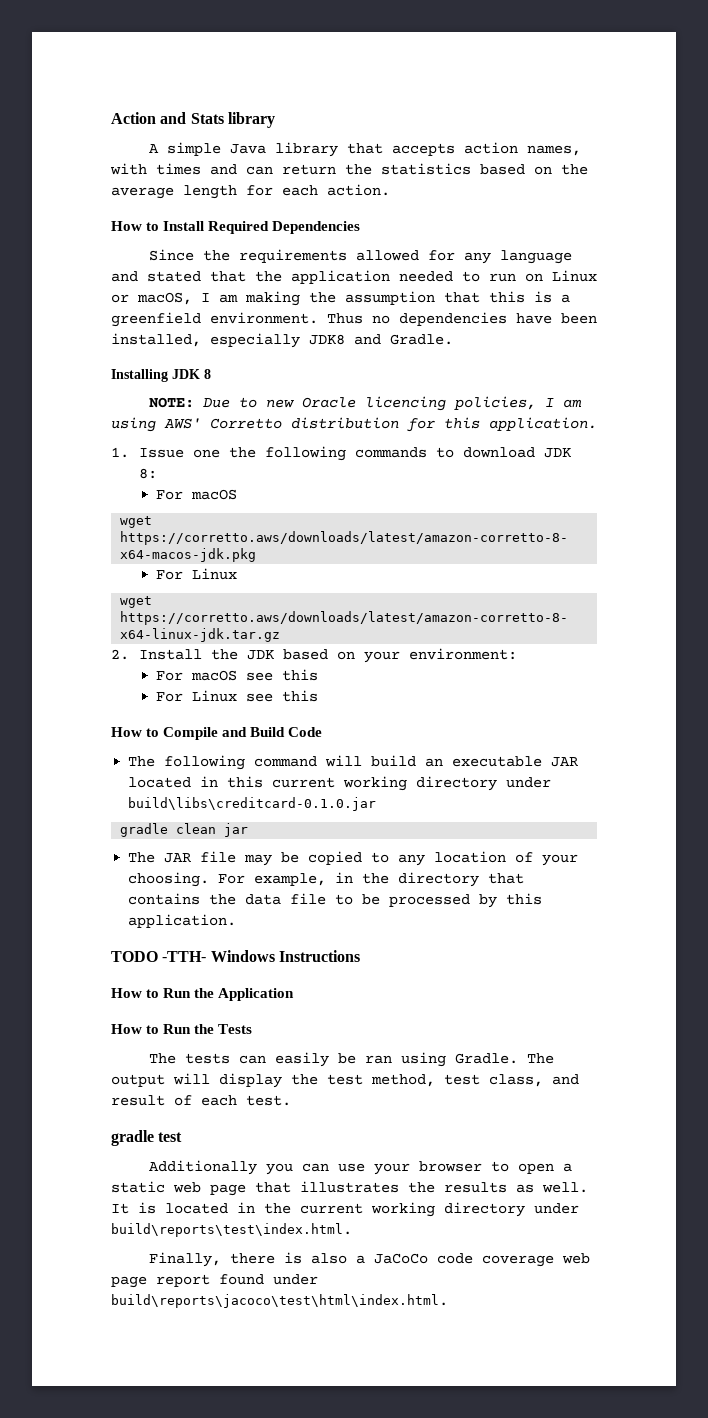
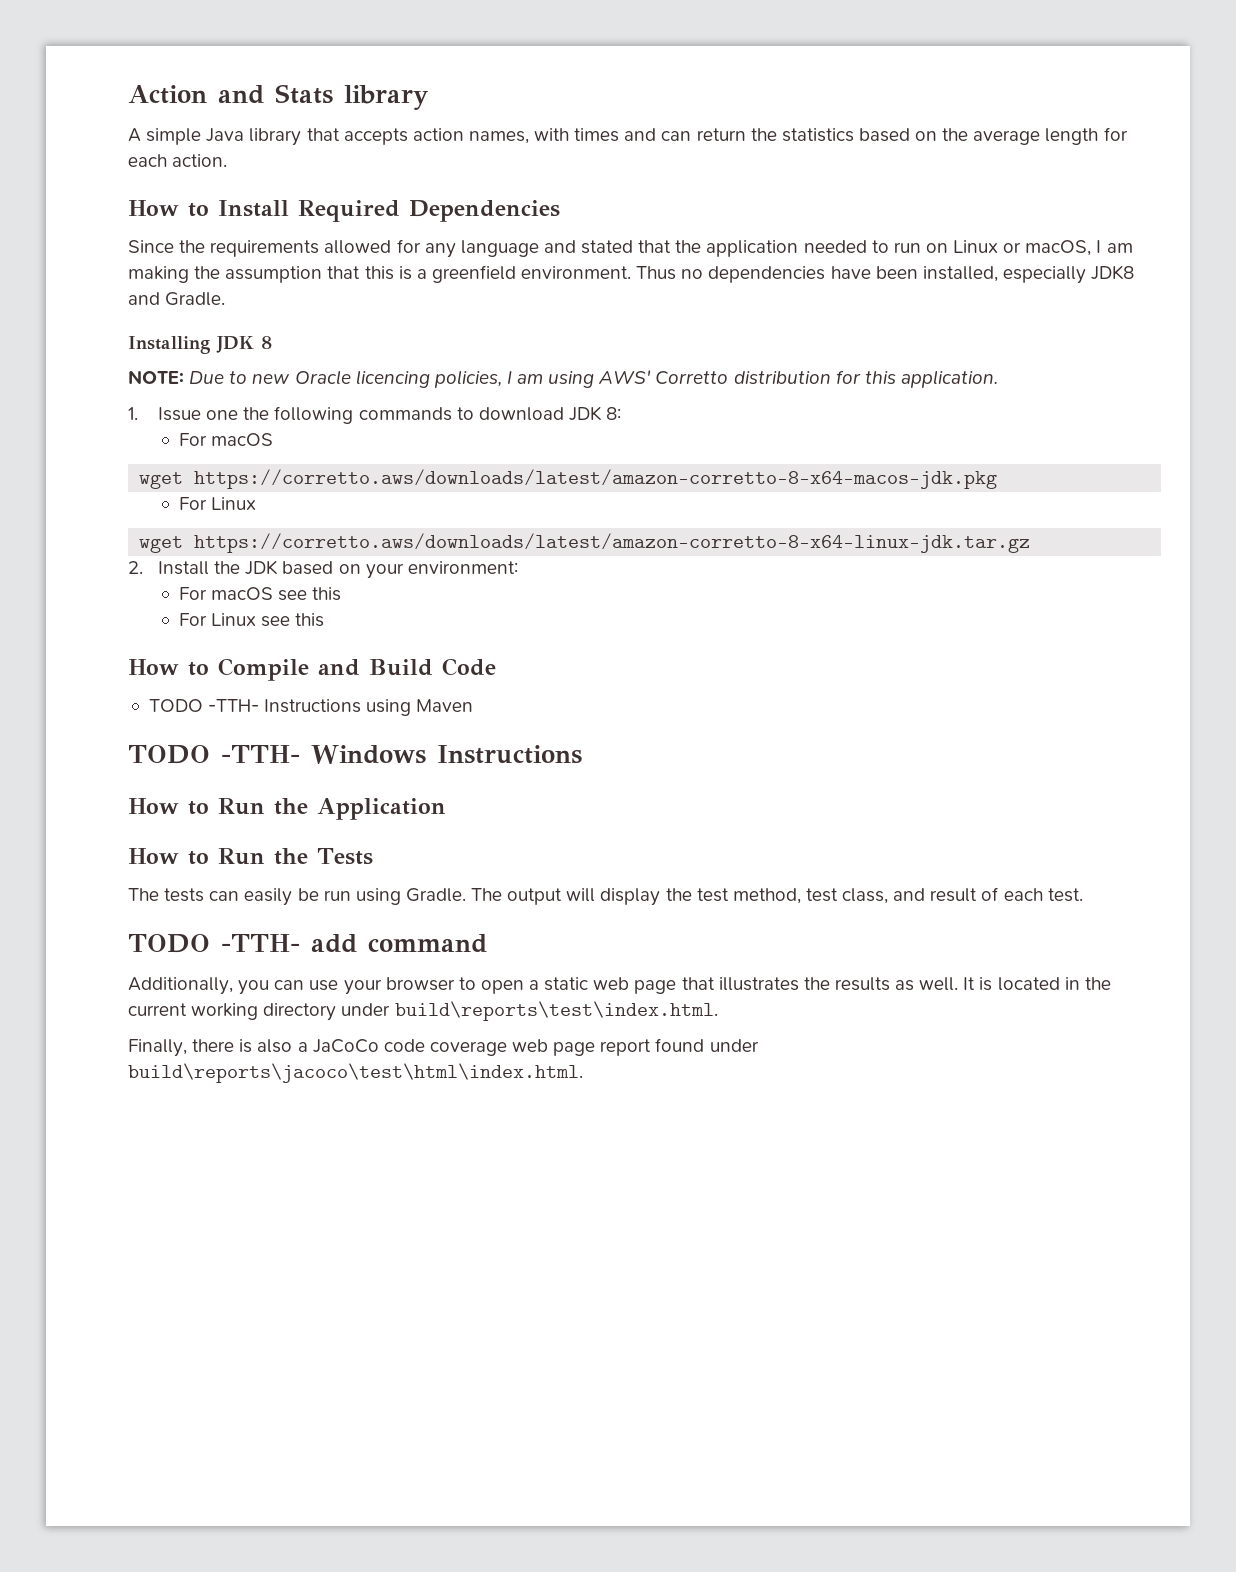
- The following command will build an executable JAR located in this current working directory under build\libs\creditcard-0.1.0.jar
- gradle clean jar
- The JAR file may be copied to any location of your choosing. For example, in the directory that contains the data file to be processed by this application.
+ TODO -TTH- Instructions using Maven
- The tests can easily be ran using Gradle.
+ The tests can easily be run using Gradle.
- gradle test
- Additionally you can use your browser to open a static web page that illustrates the results as well.
+ TODO -TTH- add command
+ Additionally, you can use your browser to open a static web page that illustrates the results as well.

